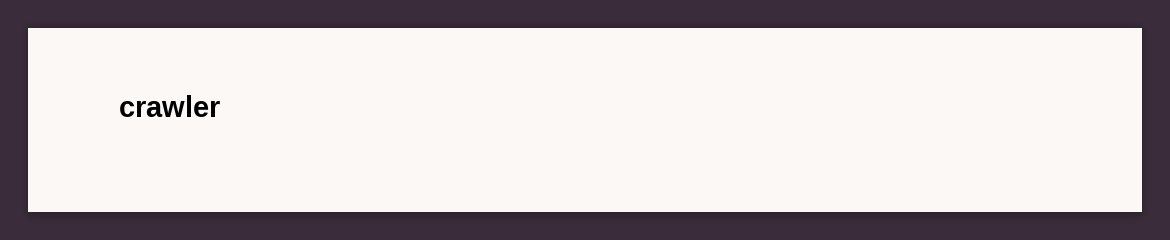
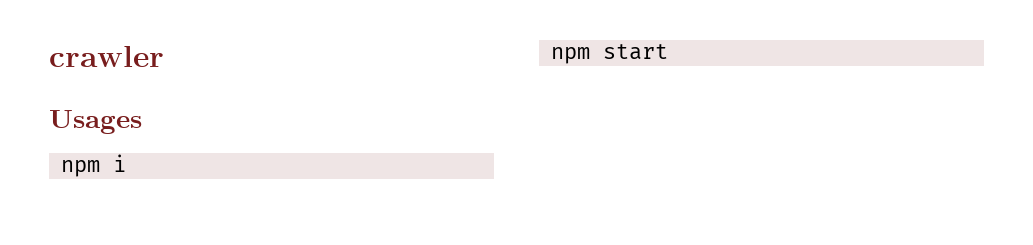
+ Usages
+ npm i
+ npm start

